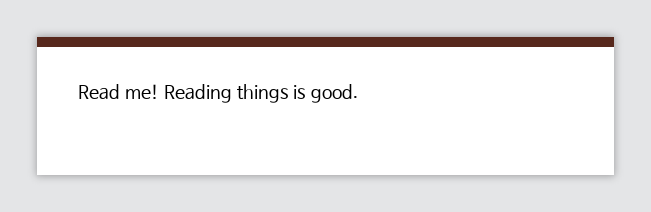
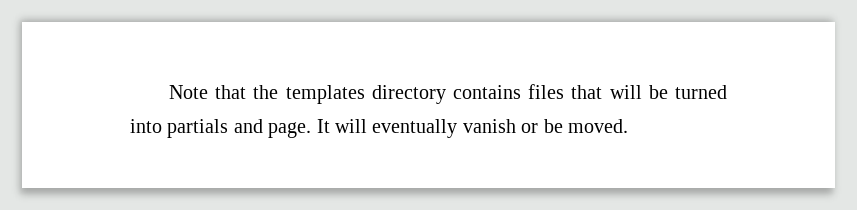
- Read me! Reading things is good.
+ Note that the templates directory contains files that will be turned into partials and page. It will eventually vanish or be moved.

